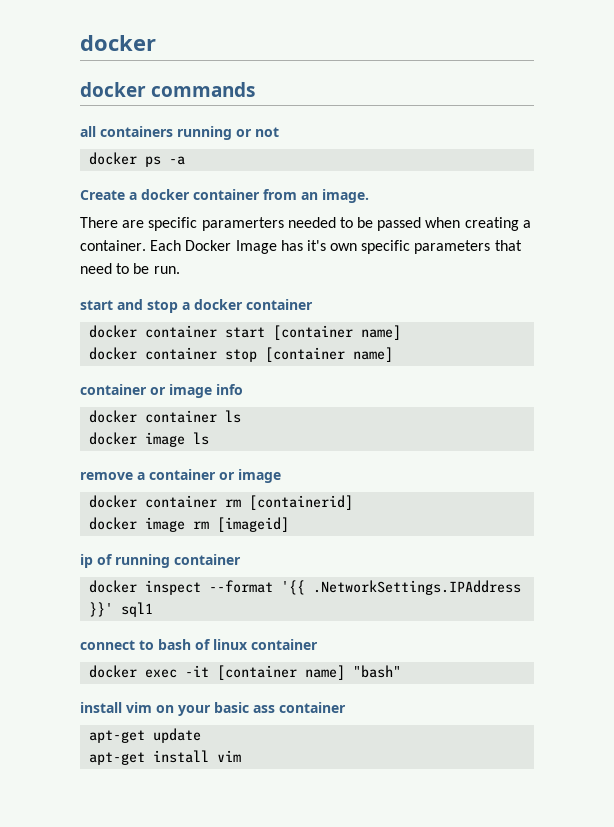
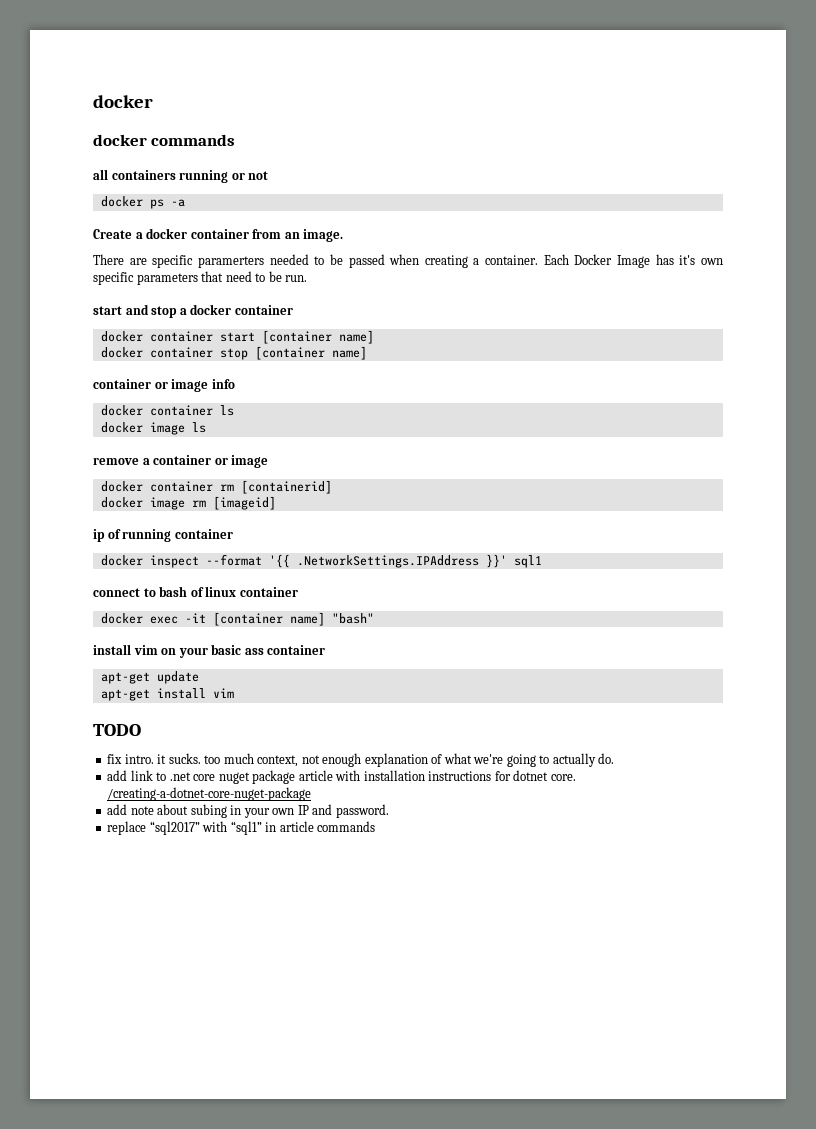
+ TODO
+ fix intro. it sucks. too much context, not enough explanation of what we're going to actually do.
+ add link to .net core nuget package article with installation instructions for dotnet core. /creating-a-dotnet-core-nuget-package
+ add note about subing in your own IP and password.
+ replace “sql2017” with “sql1” in article commands

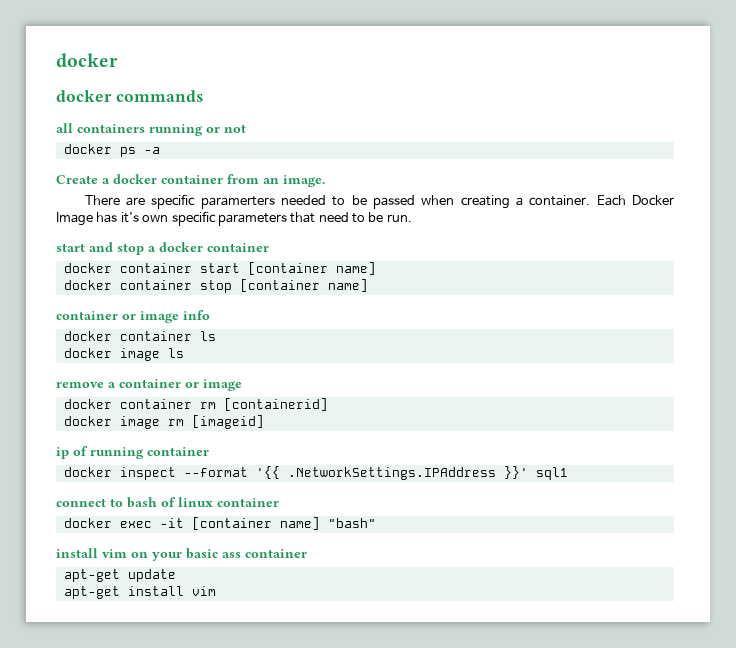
- TODO
- fix intro. it sucks. too much context, not enough explanation of what we're going to actually do.
- add link to .net core nuget package article with installation instructions for dotnet core. /creating-a-dotnet-core-nuget-package
- add note about subing in your own IP and password.
- replace “sql2017” with “sql1” in article commands

